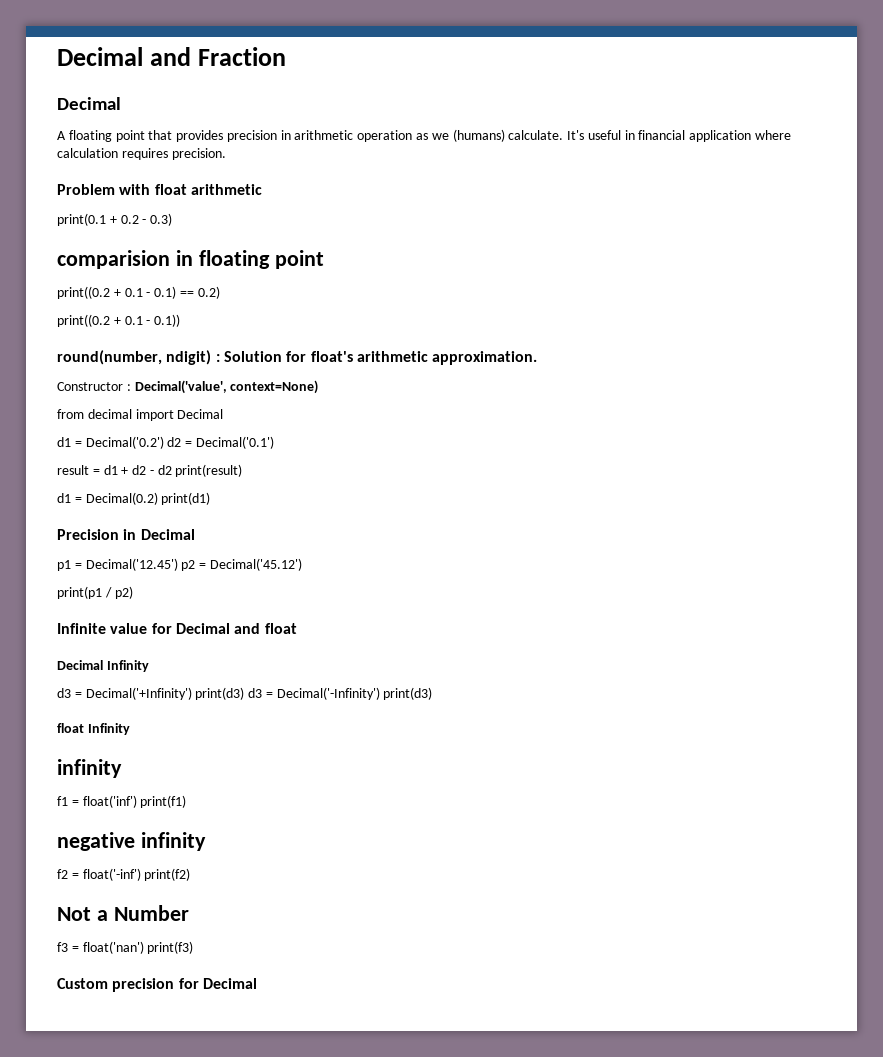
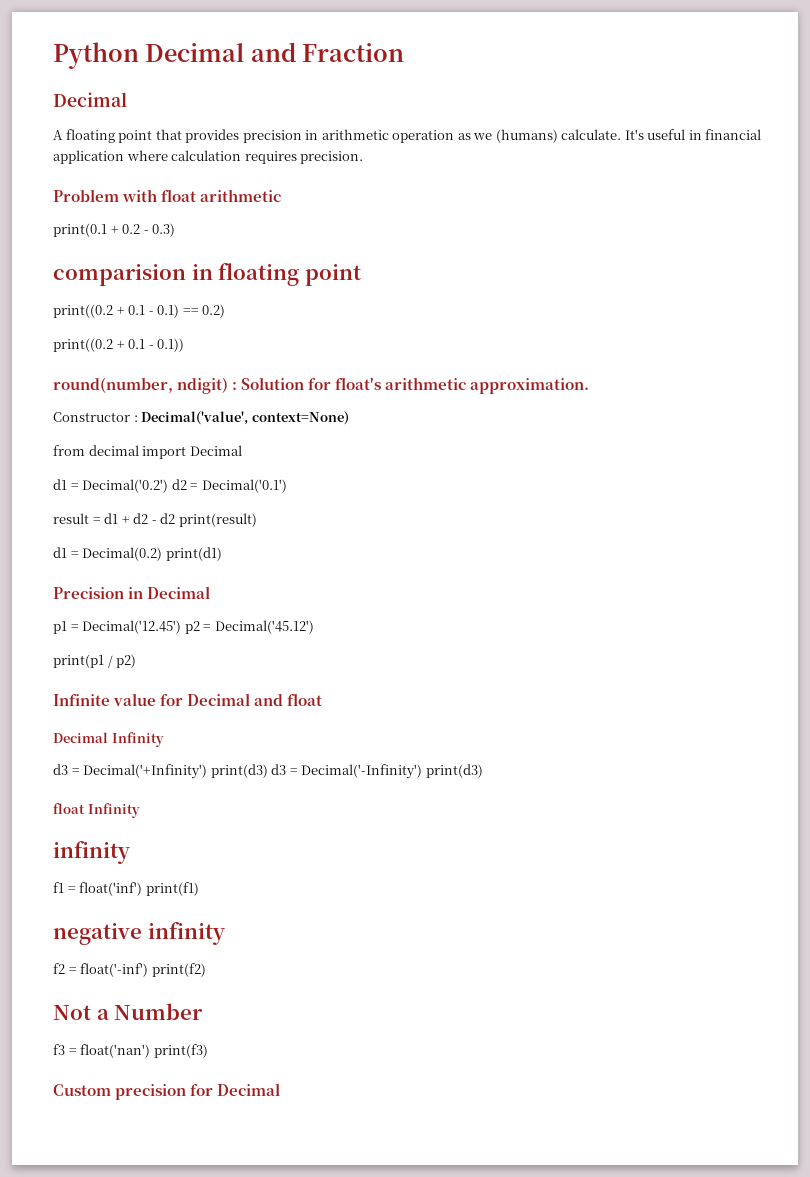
- Decimal and Fraction
+ Python Decimal and Fraction

